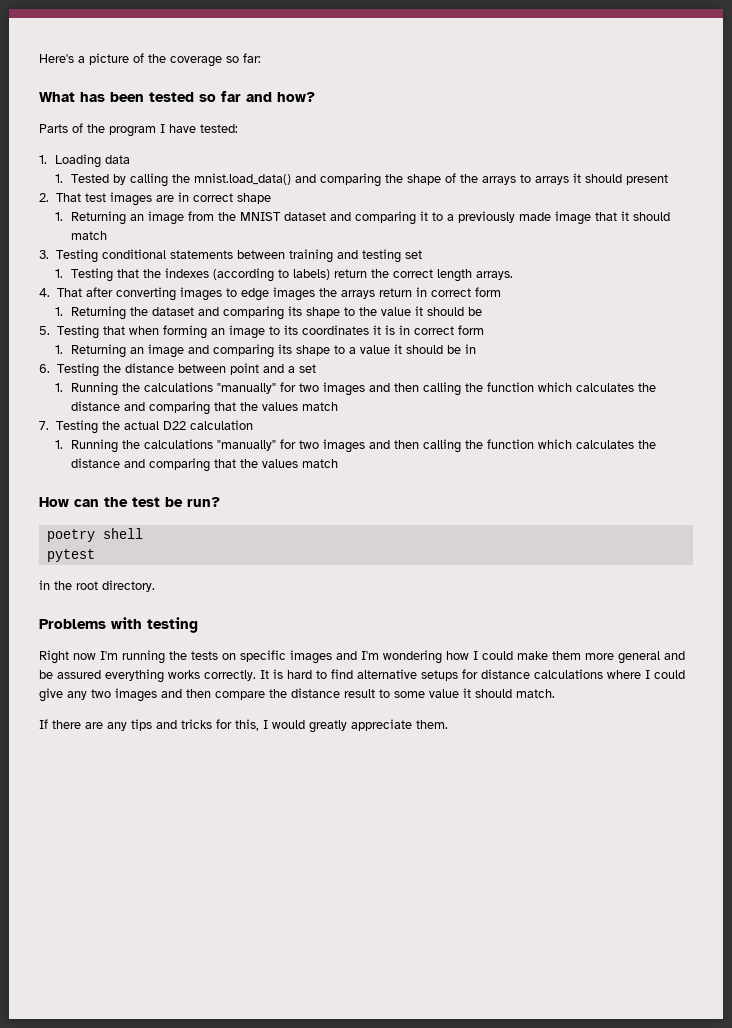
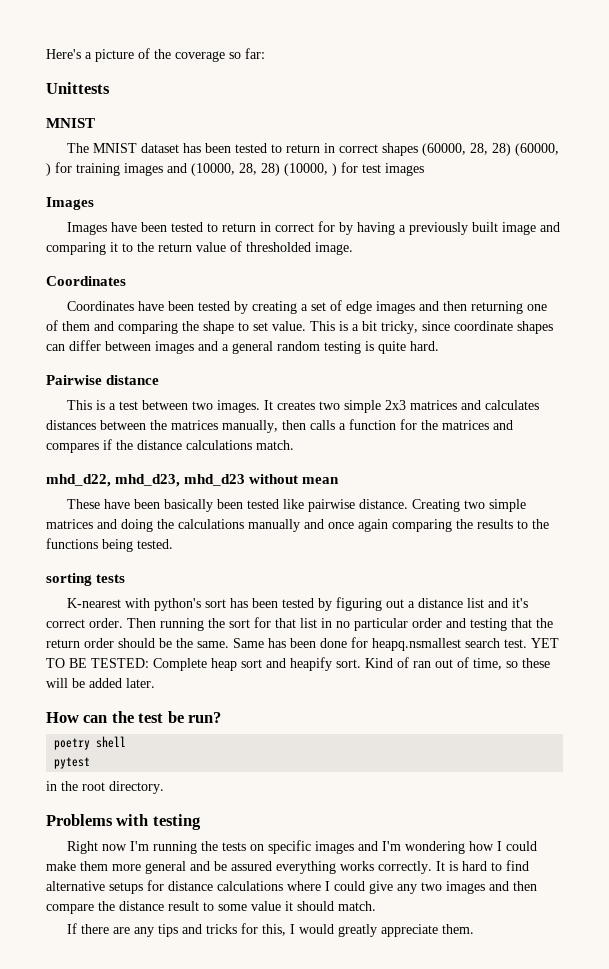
- What has been tested so far and how?
- Parts of the program I have tested:
- 1. Loading data
- 1. Tested by calling the mnist.load_data() and comparing the shape of the arrays to arrays it should present
- 2. That test images are in correct shape
- 1. Returning an image from the MNIST dataset and comparing it to a previously made image that it should match
- 3. Testing conditional statements between training and testing set
- 1. Testing that the indexes (according to labels) return the correct length arrays.
- 4. That after converting images to edge images the arrays return in correct form
- 1. Returning the dataset and comparing its shape to the value it should be
- 5. Testing that when forming an image to its coordinates it is in correct form
- 1. Returning an image and comparing its shape to a value it should be in
- 6. Testing the distance between point and a set
- 1. Running the calculations "manually" for two images and then calling the function which calculates the distance and comparing that the values match
- 7. Testing the actual D22 calculation
- 1. Running the calculations "manually" for two images and then calling the function which calculates the distance and comparing that the values match
+ Unittests
+ MNIST
+ The MNIST dataset has been tested to return in correct shapes (60000, 28, 28) (60000, ) for training images and (10000, 28, 28) (10000, ) for test images
+ Images
+ Images have been tested to return in correct for by having a previously built image and comparing it to the return value of thresholded image.
+ Coordinates
+ Coordinates have been tested by creating a set of edge images and then returning one of them and comparing the shape to set value. This is a bit tricky, since coordinate shapes can differ between images and a general random testing is quite hard.
+ Pairwise distance
+ This is a test between two images. It creates two simple 2x3 matrices and calculates distances between the matrices manually, then calls a function for the matrices and compares if the distance calculations match.
+ mhd_d22, mhd_d23, mhd_d23 without mean
+ These have been basically been tested like pairwise distance. Creating two simple matrices and doing the calculations manually and once again comparing the results to the functions being tested.
+ sorting tests
+ K-nearest with python's sort has been tested by figuring out a distance list and it's correct order. Then running the sort for that list in no particular order and testing that the return order should be the same. Same has been done for heapq.nsmallest search test. YET TO BE TESTED: Complete heap sort and heapify sort. Kind of ran out of time, so these will be added later.

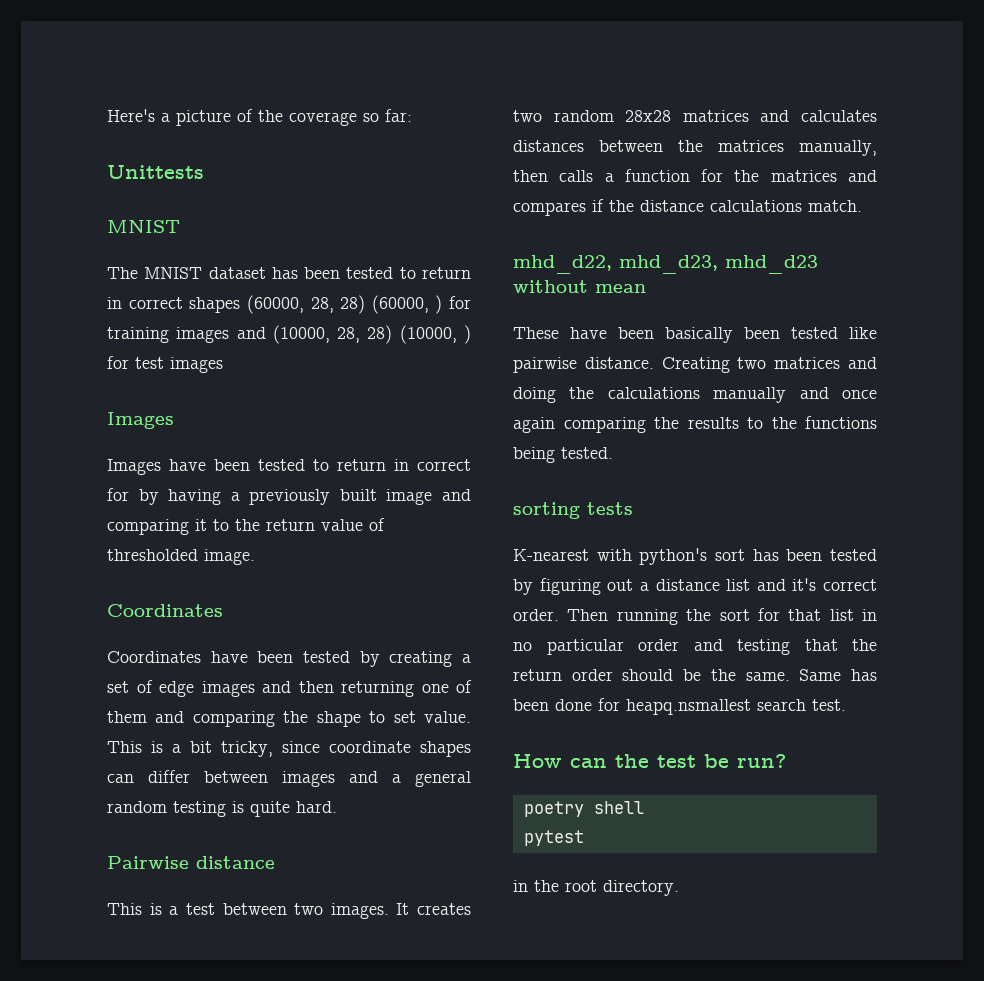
- It creates two simple 2x3 matrices and calculates distances between the matrices manually, then calls a function for the matrices and compares if the distance calculations match.
+ It creates two random 28x28 matrices and calculates distances between the matrices manually, then calls a function for the matrices and compares if the distance calculations match.
- Creating two simple matrices and doing the calculations manually and once again comparing the results to the functions being tested.
+ Creating two matrices and doing the calculations manually and once again comparing the results to the functions being tested.
- YET TO BE TESTED: Complete heap sort and heapify sort. Kind of ran out of time, so these will be added later.
- Problems with testing
- Right now I'm running the tests on specific images and I'm wondering how I could make them more general and be assured everything works correctly. It is hard to find alternative setups for distance calculations where I could give any two images and then compare the distance result to some value it should match.
- If there are any tips and tricks for this, I would greatly appreciate them.

